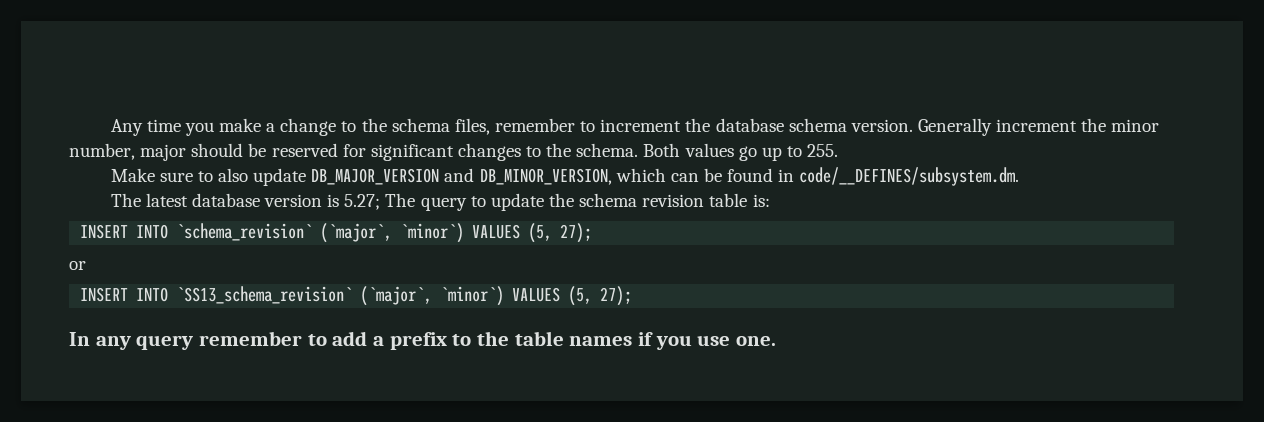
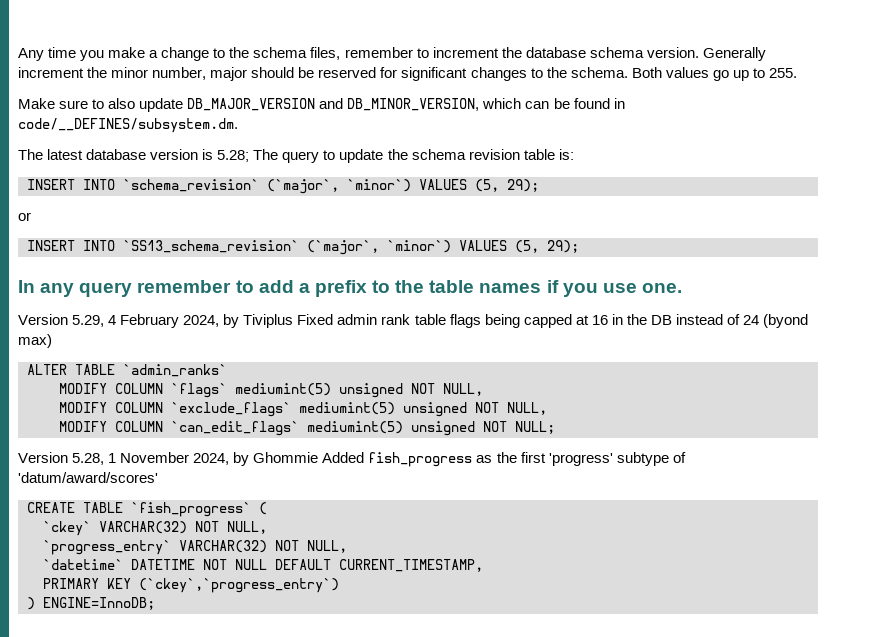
- The latest database version is 5.27; The query to update the schema revision table is:
+ The latest database version is 5.28; The query to update the schema revision table is:
- INSERT INTO `schema_revision` (`major`, `minor`) VALUES (5, 27);
+ INSERT INTO `schema_revision` (`major`, `minor`) VALUES (5, 29);
- INSERT INTO `SS13_schema_revision` (`major`, `minor`) VALUES (5, 27);
+ INSERT INTO `SS13_schema_revision` (`major`, `minor`) VALUES (5, 29);
+ Version 5.29, 4 February 2024, by Tiviplus Fixed admin rank table flags being capped at 16 in the DB instead of 24 (byond max)
+ ALTER TABLE `admin_ranks`
+ MODIFY COLUMN `flags` mediumint(5) unsigned NOT NULL,
+ MODIFY COLUMN `exclude_flags` mediumint(5) unsigned NOT NULL,
+ MODIFY COLUMN `can_edit_flags` mediumint(5) unsigned NOT NULL;
+ Version 5.28, 1 November 2024, by Ghommie Added fish_progress as the first 'progress' subtype of 'datum/award/scores'
+ CREATE TABLE `fish_progress` (
+ `ckey` VARCHAR(32) NOT NULL,
+ `progress_entry` VARCHAR(32) NOT NULL,
+ `datetime` DATETIME NOT NULL DEFAULT CURRENT_TIMESTAMP,
+ PRIMARY KEY (`ckey`,`progress_entry`)
+ ) ENGINE=InnoDB;

